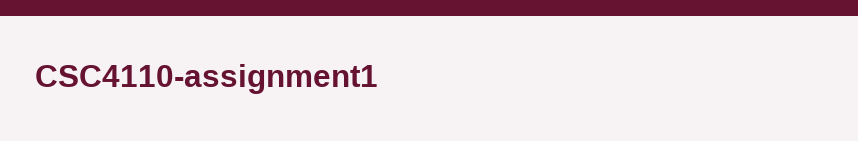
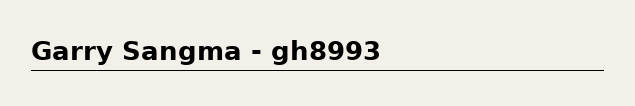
- CSC4110-assignment1
+ Garry Sangma - gh8993

